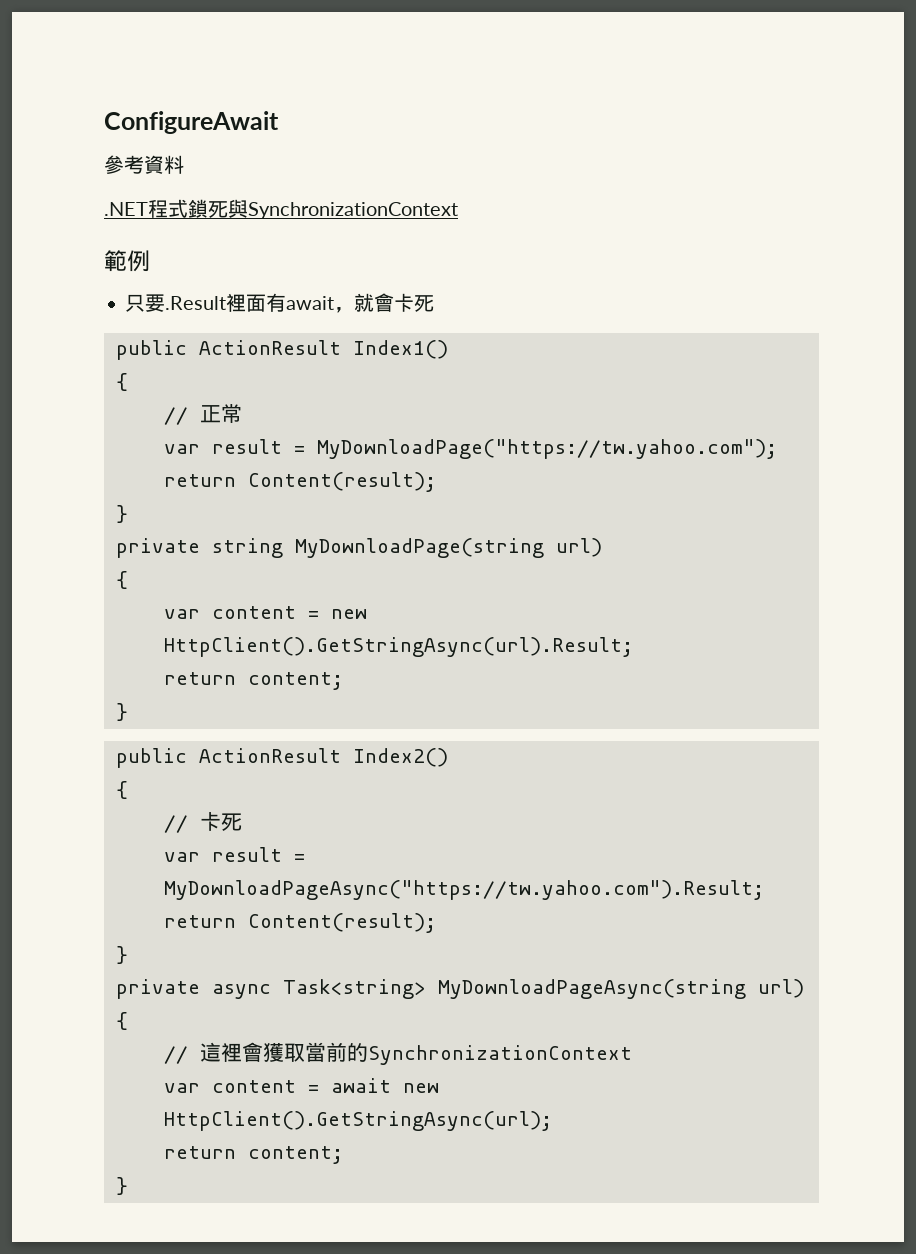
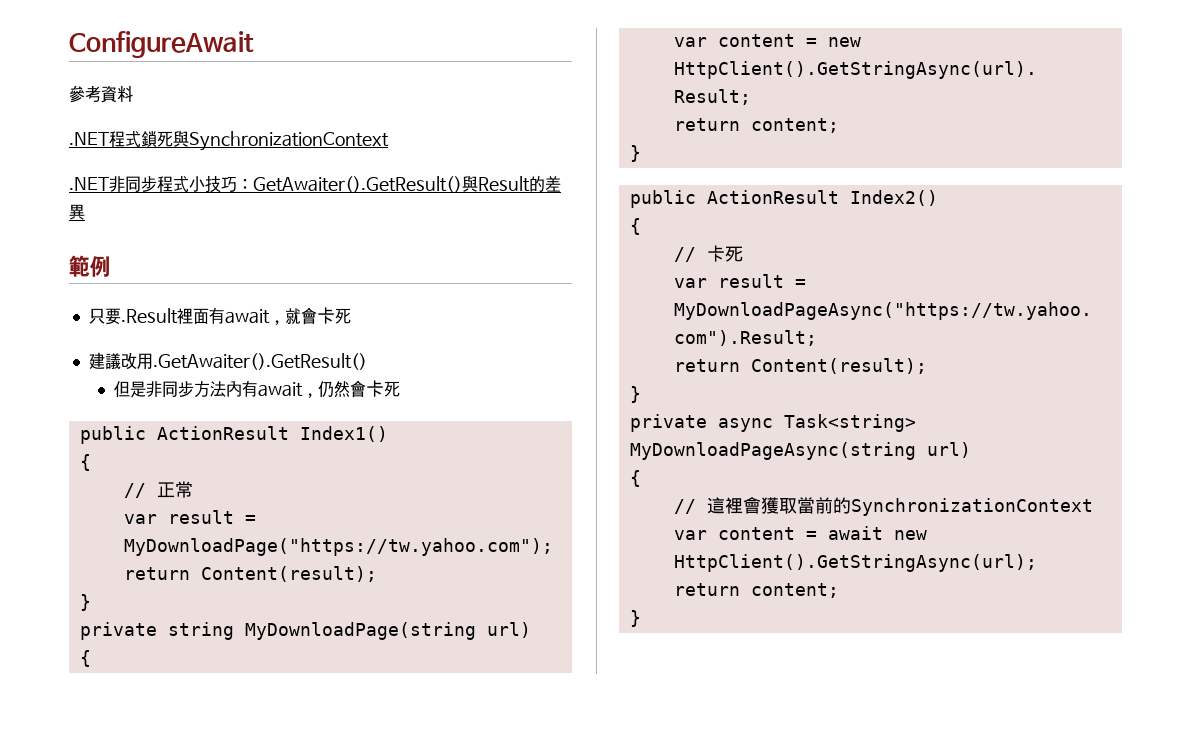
+ .NET非同步程式小技巧：GetAwaiter().GetResult()與Result的差異
+ 建議改用.GetAwaiter().GetResult()
+ 但是非同步方法內有await，仍然會卡死

